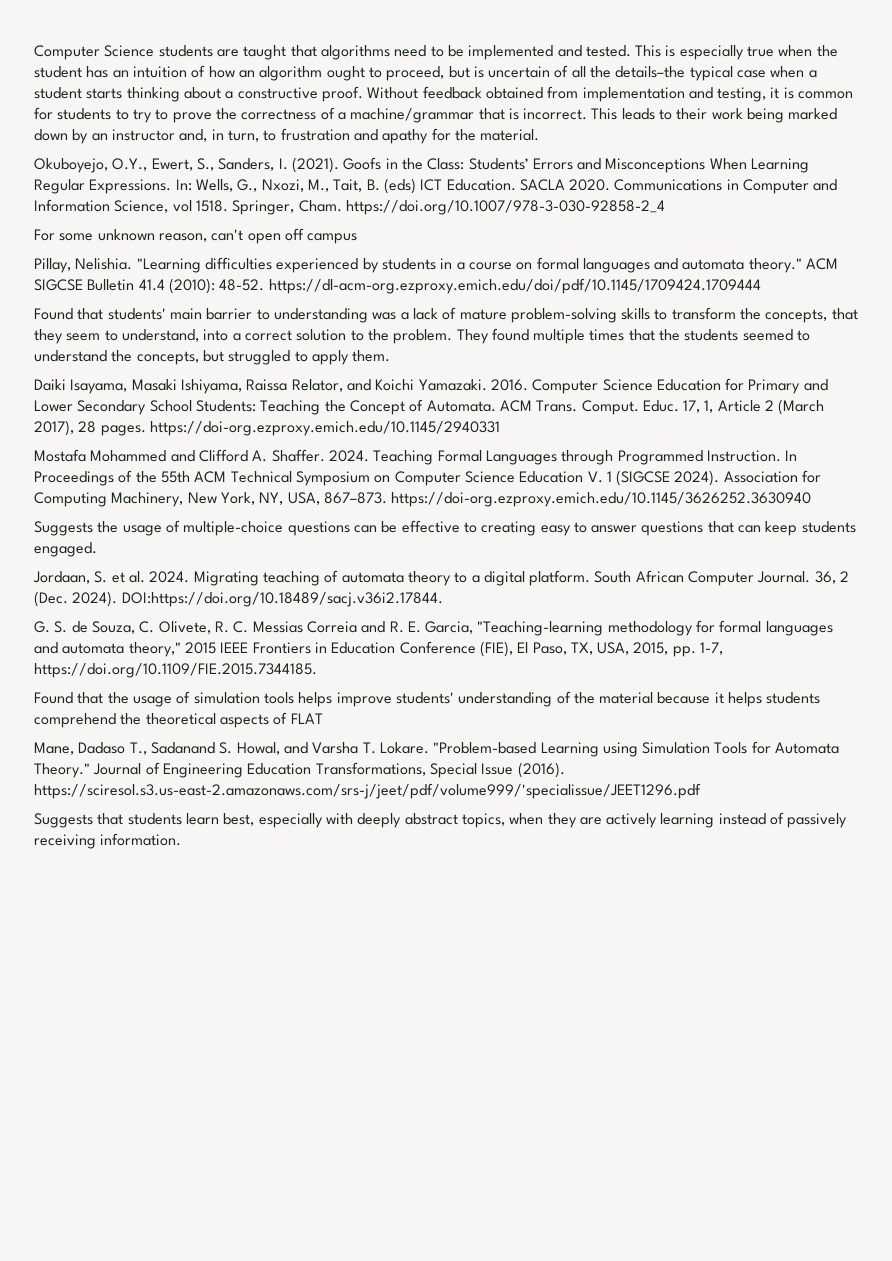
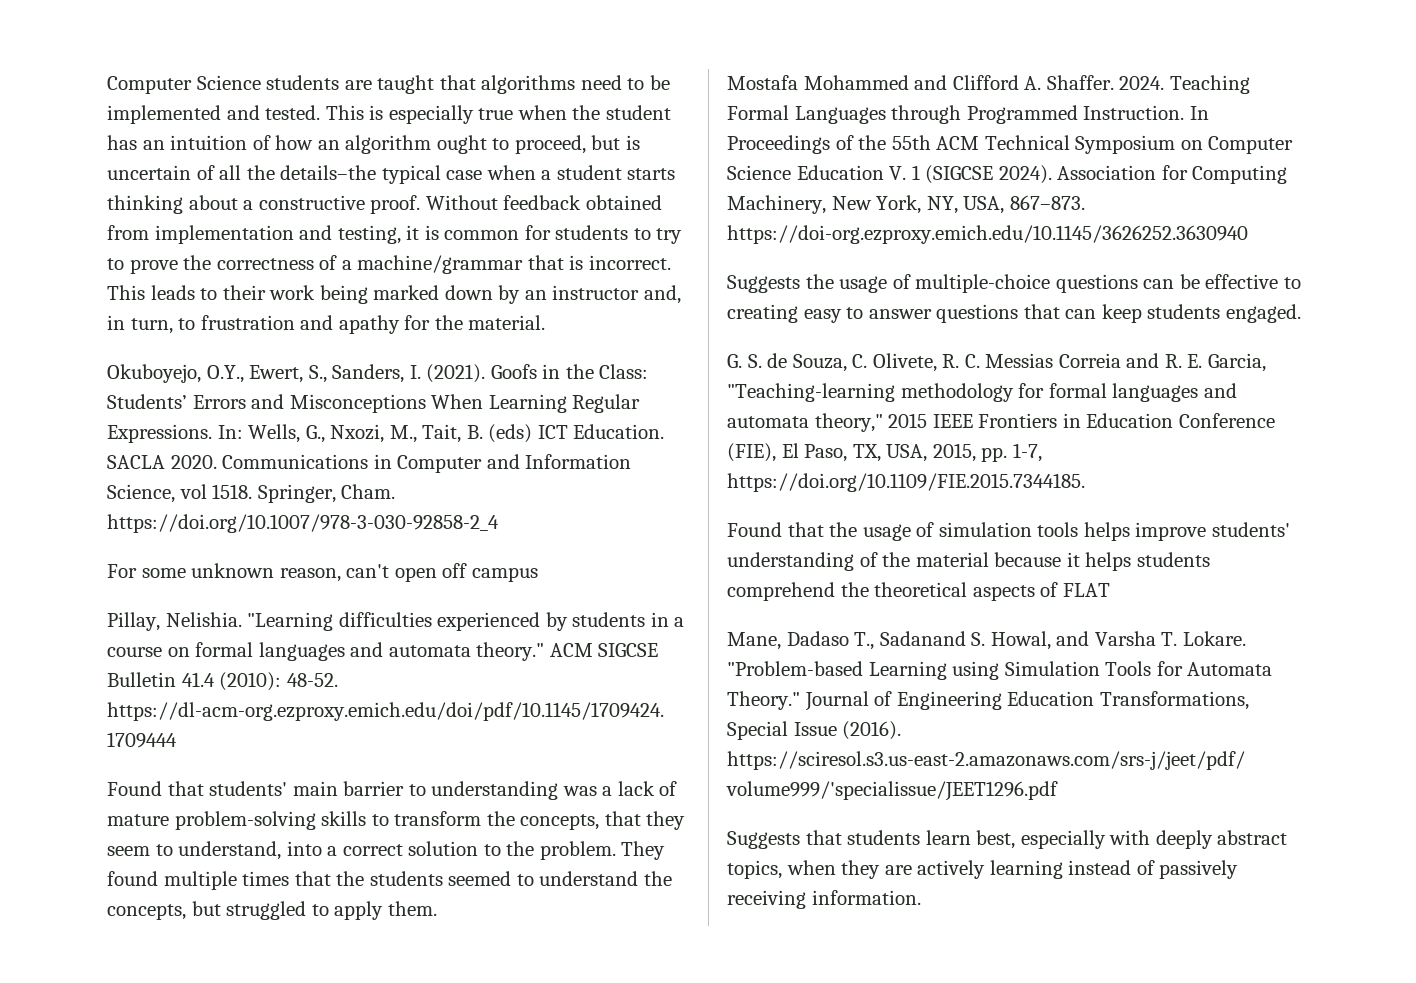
- Daiki Isayama, Masaki Ishiyama, Raissa Relator, and Koichi Yamazaki. 2016. Computer Science Education for Primary and Lower Secondary School Students: Teaching the Concept of Automata. ACM Trans. Comput. Educ. 17, 1, Article 2 (March 2017), 28 pages. https://doi-org.ezproxy.emich.edu/10.1145/2940331
- Jordaan, S. et al. 2024. Migrating teaching of automata theory to a digital platform. South African Computer Journal. 36, 2 (Dec. 2024). DOI:https://doi.org/10.18489/sacj.v36i2.17844.

